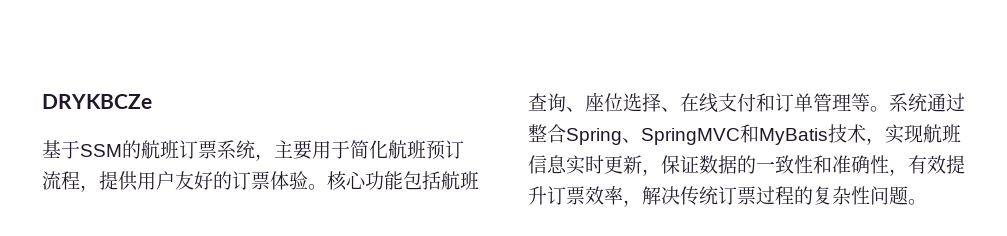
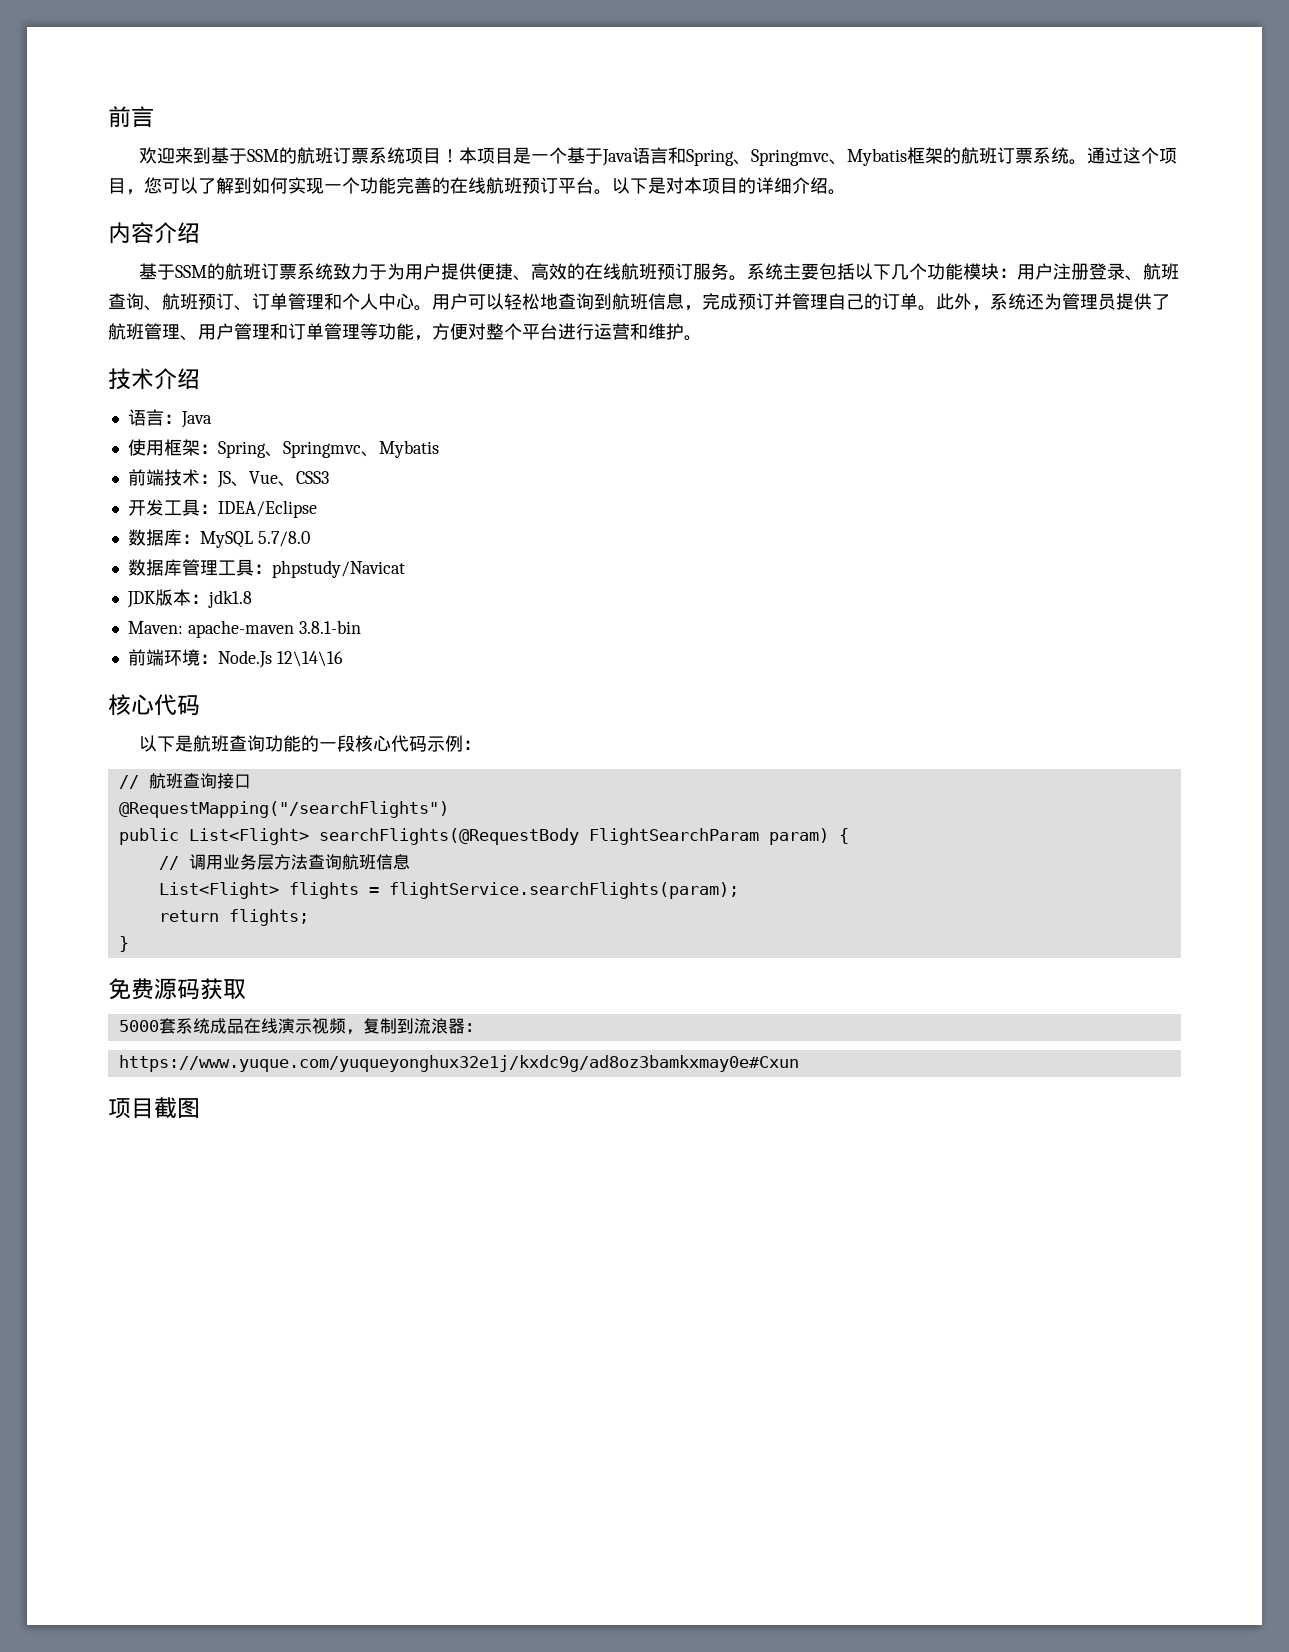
- DRYKBCZe
- 基于SSM的航班订票系统，主要用于简化航班预订流程，提供用户友好的订票体验。核心功能包括航班查询、座位选择、在线支付和订单管理等。系统通过整合Spring、SpringMVC和MyBatis技术，实现航班信息实时更新，保证数据的一致性和准确性，有效提升订票效率，解决传统订票过程的复杂性问题。
+ 前言
+ 欢迎来到基于SSM的航班订票系统项目！本项目是一个基于Java语言和Spring、Springmvc、Mybatis框架的航班订票系统。通过这个项目，您可以了解到如何实现一个功能完善的在线航班预订平台。以下是对本项目的详细介绍。
+ 内容介绍
+ 基于SSM的航班订票系统致力于为用户提供便捷、高效的在线航班预订服务。系统主要包括以下几个功能模块：用户注册登录、航班查询、航班预订、订单管理和个人中心。用户可以轻松地查询到航班信息，完成预订并管理自己的订单。此外，系统还为管理员提供了航班管理、用户管理和订单管理等功能，方便对整个平台进行运营和维护。
+ 技术介绍
+ 语言：Java
+ 使用框架：Spring、Springmvc、Mybatis
+ 前端技术：JS、Vue、CSS3
+ 开发工具：IDEA/Eclipse
+ 数据库：MySQL 5.7/8.0
+ 数据库管理工具：phpstudy/Navicat
+ JDK版本：jdk1.8
+ Maven: apache-maven 3.8.1-bin
+ 前端环境：Node.Js 12\14\16
+ 核心代码
+ 以下是航班查询功能的一段核心代码示例：
+ // 航班查询接口
+ @RequestMapping("/searchFlights")
+ public List<Flight> searchFlights(@RequestBody FlightSearchParam param) {
+ // 调用业务层方法查询航班信息
+ List<Flight> flights = flightService.searchFlights(param);
+ return flights;
+ }
+ 免费源码获取
+ 5000套系统成品在线演示视频，复制到流浪器：
+ https://www.yuque.com/yuqueyonghux32e1j/kxdc9g/ad8oz3bamkxmay0e#Cxun
+ 项目截图

